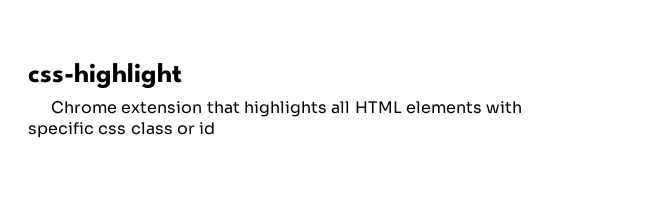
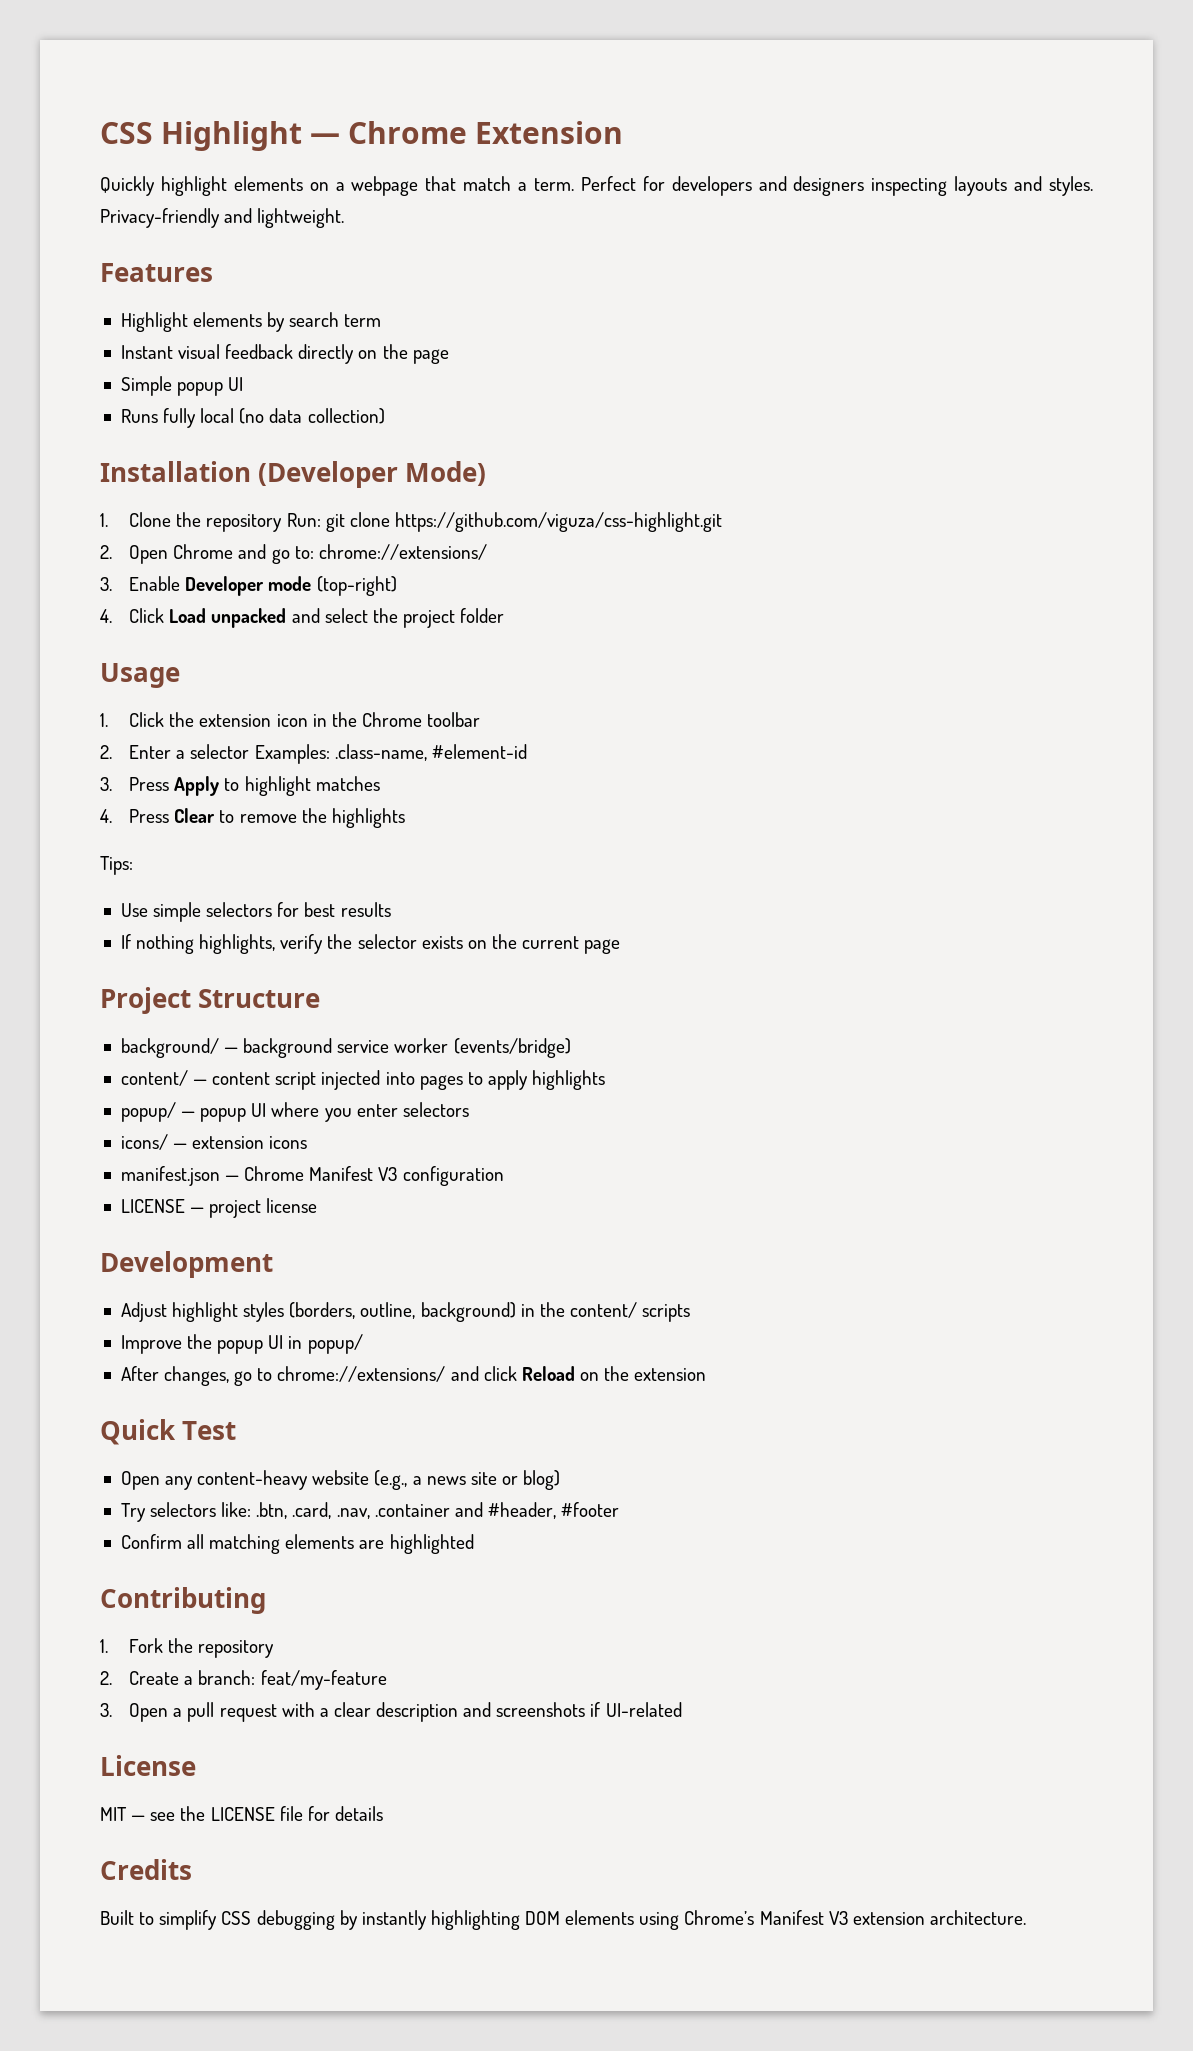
- css-highlight
- Chrome extension that highlights all HTML elements with specific css class or id
+ CSS Highlight — Chrome Extension
+ Quickly highlight elements on a webpage that match a term. Perfect for developers and designers inspecting layouts and styles. Privacy-friendly and lightweight.
+ Features
+ Highlight elements by search term
+ Instant visual feedback directly on the page
+ Simple popup UI
+ Runs fully local (no data collection)
+ Installation (Developer Mode)
+ 1. Clone the repository Run: git clone https://github.com/viguza/css-highlight.git
+ 2. Open Chrome and go to: chrome://extensions/
+ 3. Enable Developer mode (top-right)
+ 4. Click Load unpacked and select the project folder
+ Usage
+ 1. Click the extension icon in the Chrome toolbar
+ 2. Enter a selector Examples: .class-name, #element-id
+ 3. Press Apply to highlight matches
+ 4. Press Clear to remove the highlights
+ Tips:
+ Use simple selectors for best results
+ If nothing highlights, verify the selector exists on the current page
+ Project Structure
+ background/ — background service worker (events/bridge)
+ content/ — content script injected into pages to apply highlights
+ popup/ — popup UI where you enter selectors
+ icons/ — extension icons
+ manifest.json — Chrome Manifest V3 configuration
+ LICENSE — project license
+ Development
+ Adjust highlight styles (borders, outline, background) in the content/ scripts
+ Improve the popup UI in popup/
+ After changes, go to chrome://extensions/ and click Reload on the extension
+ Quick Test
+ Open any content-heavy website (e.g., a news site or blog)
+ Try selectors like: .btn, .card, .nav, .container and #header, #footer
+ Confirm all matching elements are highlighted
+ Contributing
+ 1. Fork the repository
+ 2. Create a branch: feat/my-feature
+ 3. Open a pull request with a clear description and screenshots if UI-related
+ License
+ MIT — see the LICENSE file for details
+ Credits
+ Built to simplify CSS debugging by instantly highlighting DOM elements using Chrome’s Manifest V3 extension architecture.

